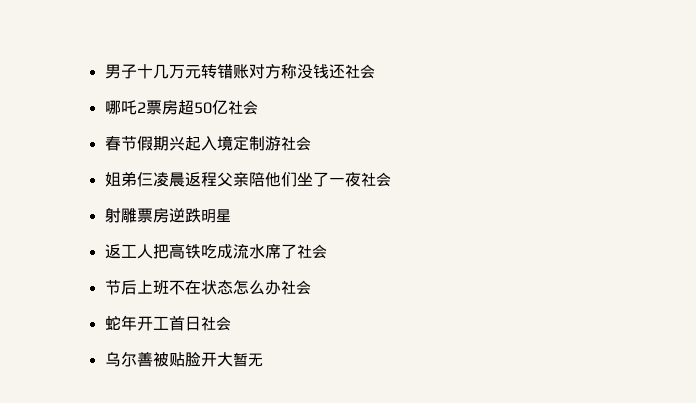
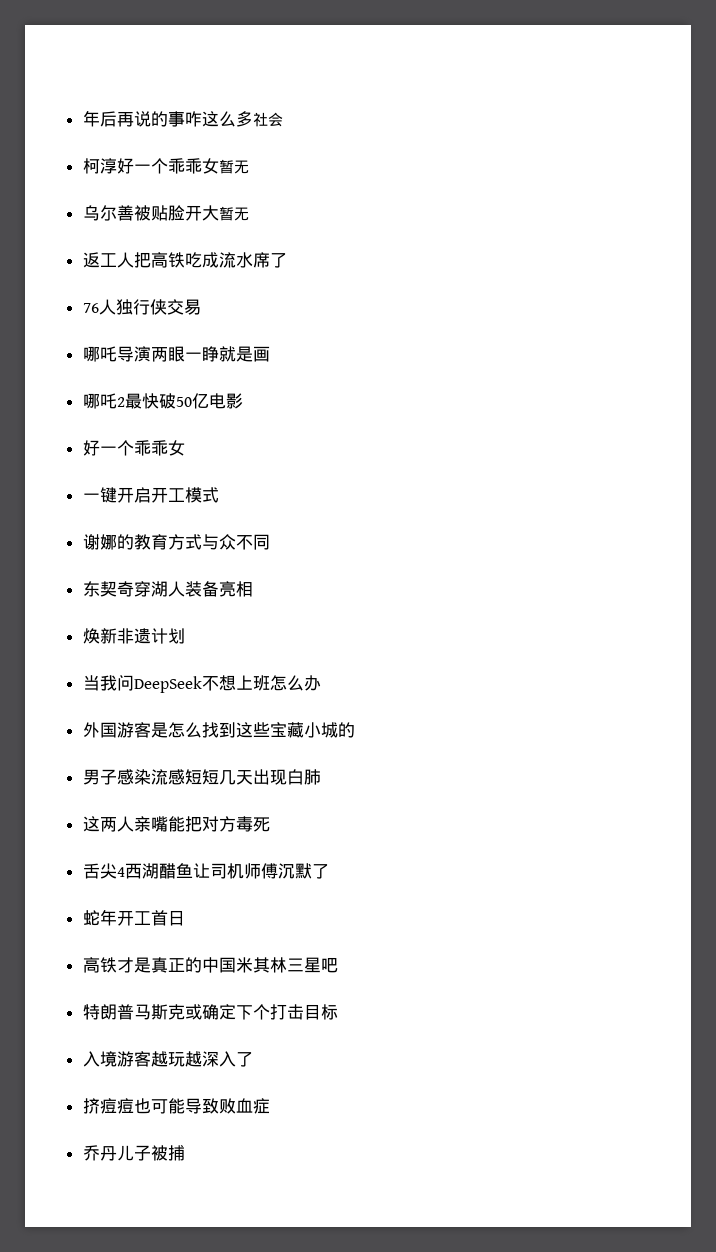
- 男子十几万元转错账对方称没钱还社会
- 哪吒2票房超50亿社会
- 春节假期兴起入境定制游社会
- 姐弟仨凌晨返程父亲陪他们坐了一夜社会
- 射雕票房逆跌明星
+ 年后再说的事咋这么多社会
+ 柯淳好一个乖乖女暂无
+ 乌尔善被贴脸开大暂无
- 返工人把高铁吃成流水席了社会
- 节后上班不在状态怎么办社会
- 蛇年开工首日社会
- 乌尔善被贴脸开大暂无
+ 返工人把高铁吃成流水席了
+ 76人独行侠交易
+ 哪吒导演两眼一睁就是画
+ 哪吒2最快破50亿电影
+ 好一个乖乖女
+ 一键开启开工模式
+ 谢娜的教育方式与众不同
+ 东契奇穿湖人装备亮相
+ 焕新非遗计划
+ 当我问DeepSeek不想上班怎么办
+ 外国游客是怎么找到这些宝藏小城的
+ 男子感染流感短短几天出现白肺
+ 这两人亲嘴能把对方毒死
+ 舌尖4西湖醋鱼让司机师傅沉默了
+ 蛇年开工首日
+ 高铁才是真正的中国米其林三星吧
+ 特朗普马斯克或确定下个打击目标
+ 入境游客越玩越深入了
+ 挤痘痘也可能导致败血症
+ 乔丹儿子被捕

